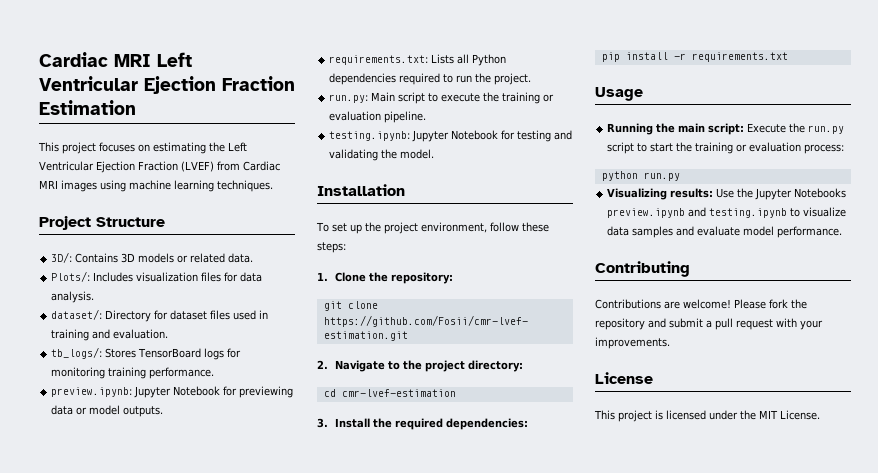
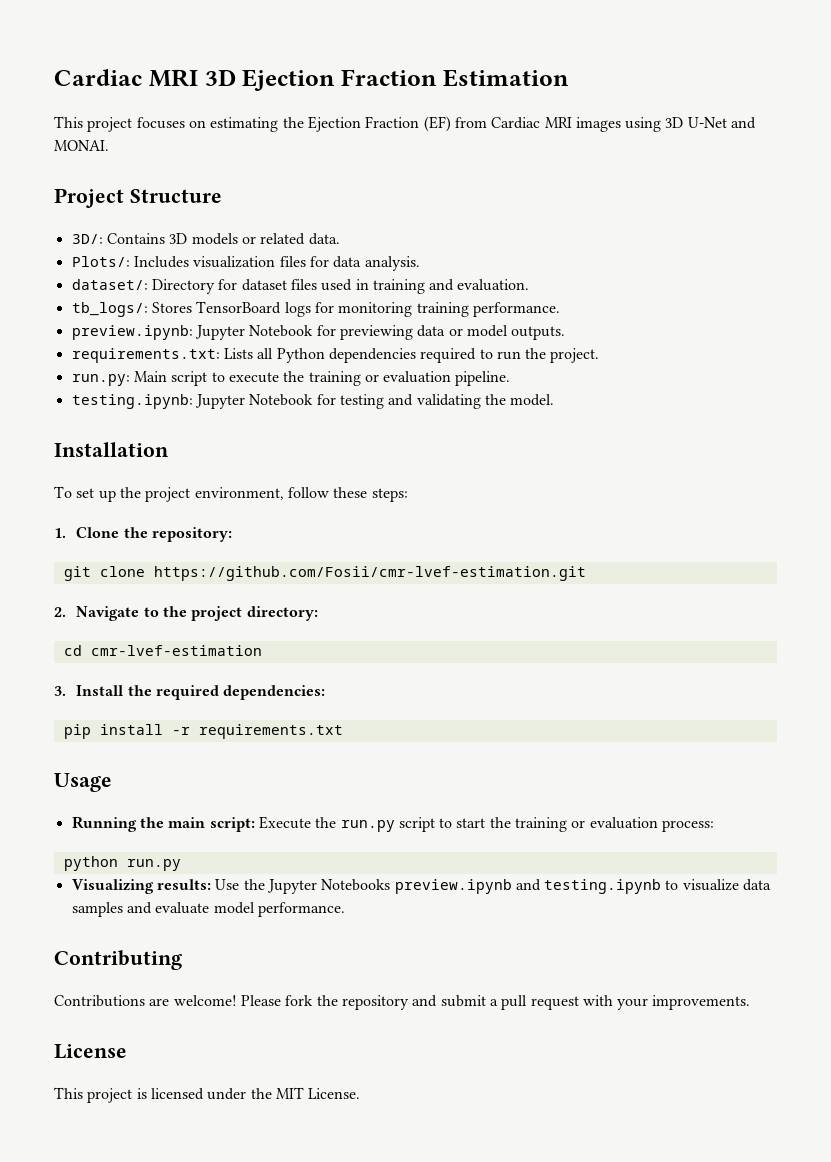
- Cardiac MRI Left Ventricular Ejection Fraction Estimation
+ Cardiac MRI 3D Ejection Fraction Estimation
- This project focuses on estimating the Left Ventricular Ejection Fraction (LVEF) from Cardiac MRI images using machine learning techniques.
+ This project focuses on estimating the Ejection Fraction (EF) from Cardiac MRI images using 3D U-Net and MONAI.

